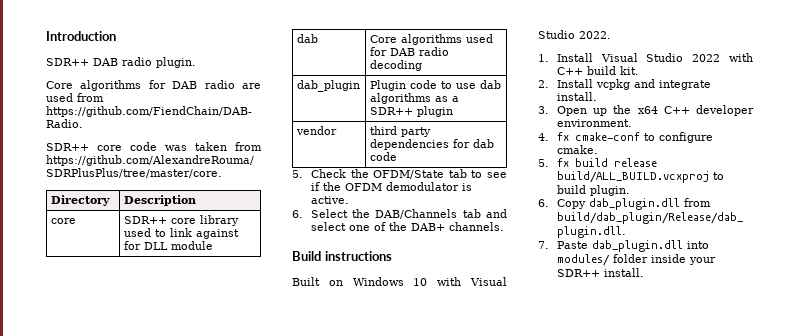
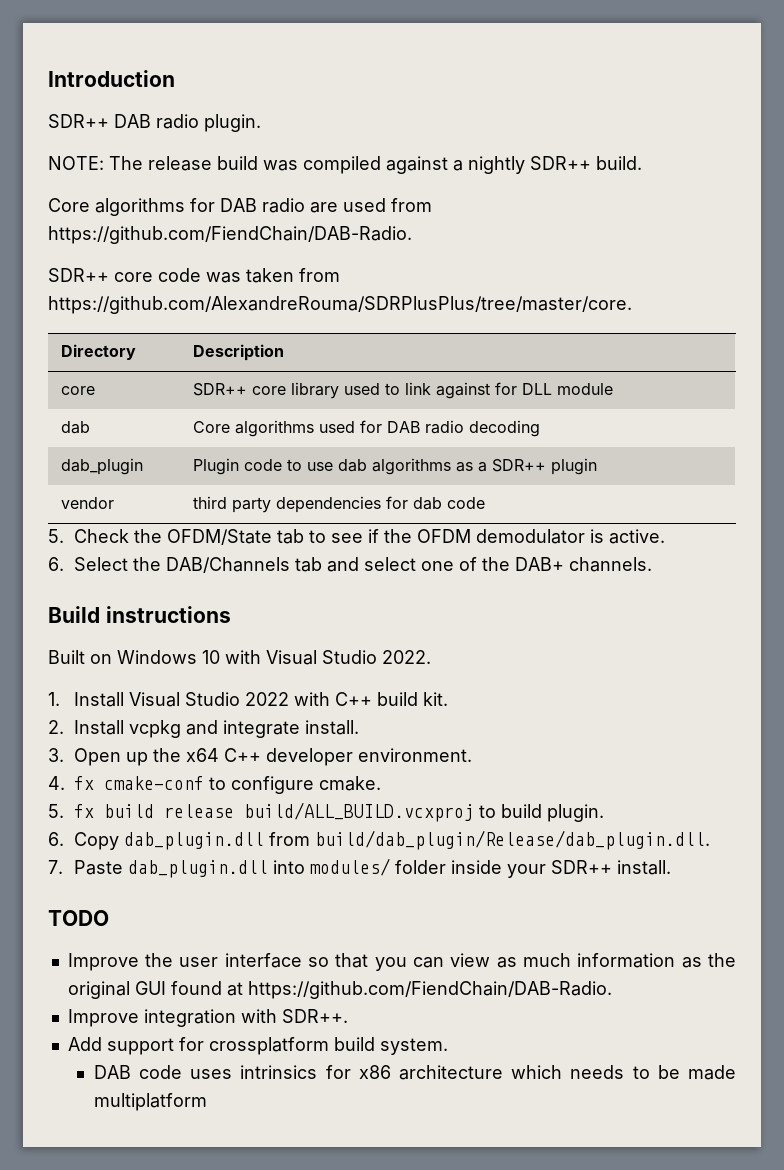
+ NOTE: The release build was compiled against a nightly SDR++ build.
+ TODO
+ Improve the user interface so that you can view as much information as the original GUI found at https://github.com/FiendChain/DAB-Radio.
+ Improve integration with SDR++.
+ Add support for crossplatform build system.
+ DAB code uses intrinsics for x86 architecture which needs to be made multiplatform

